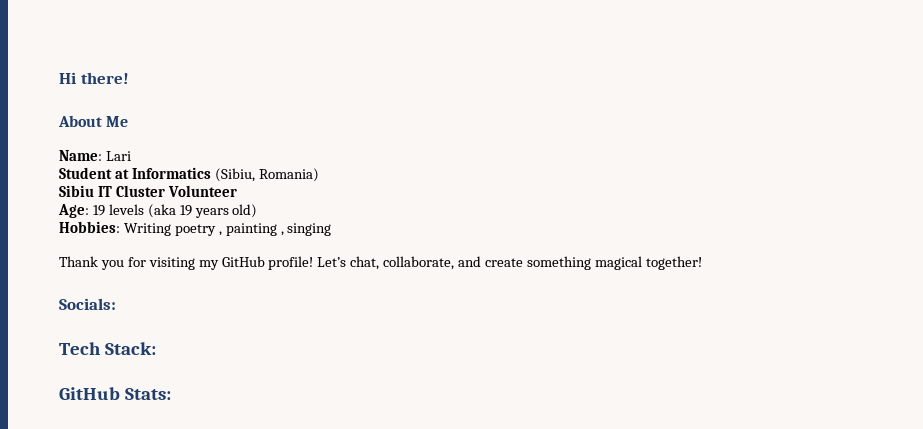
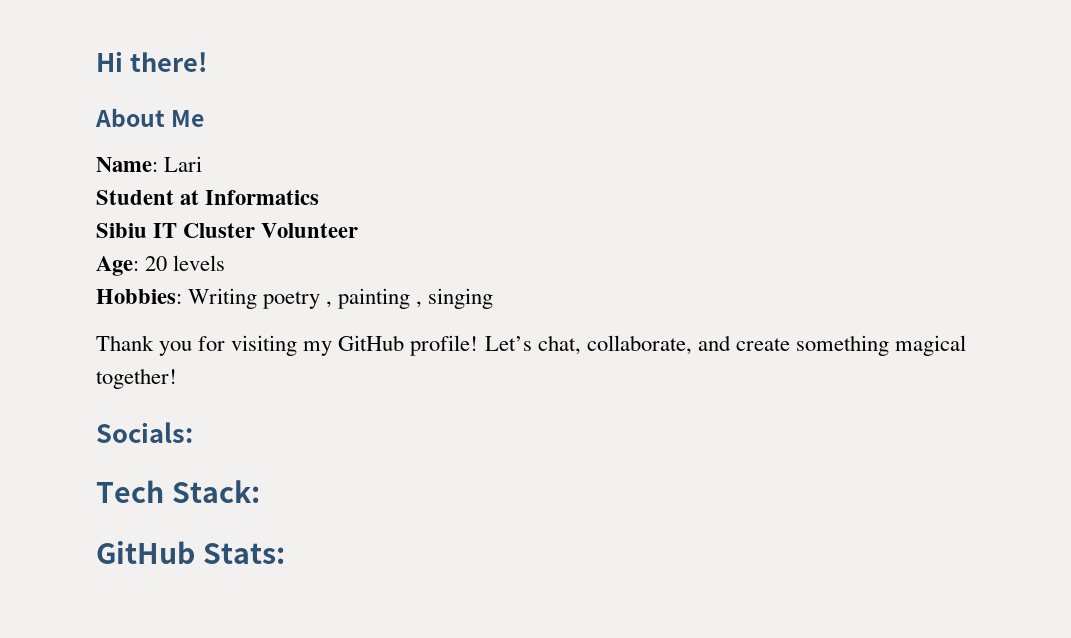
- Student at Informatics (Sibiu, Romania)
+ Student at Informatics
- Age: 19 levels (aka 19 years old)
+ Age: 20 levels

